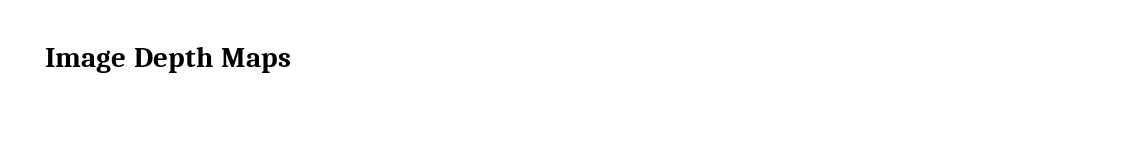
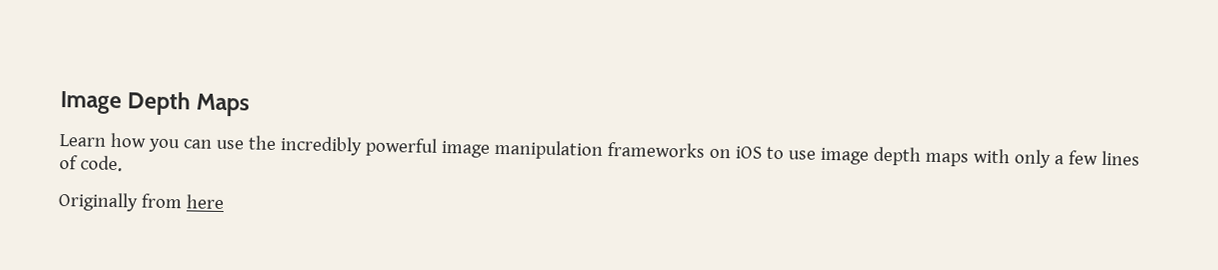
+ Learn how you can use the incredibly powerful image manipulation frameworks on iOS to use image depth maps with only a few lines of code.
+ Originally from here

